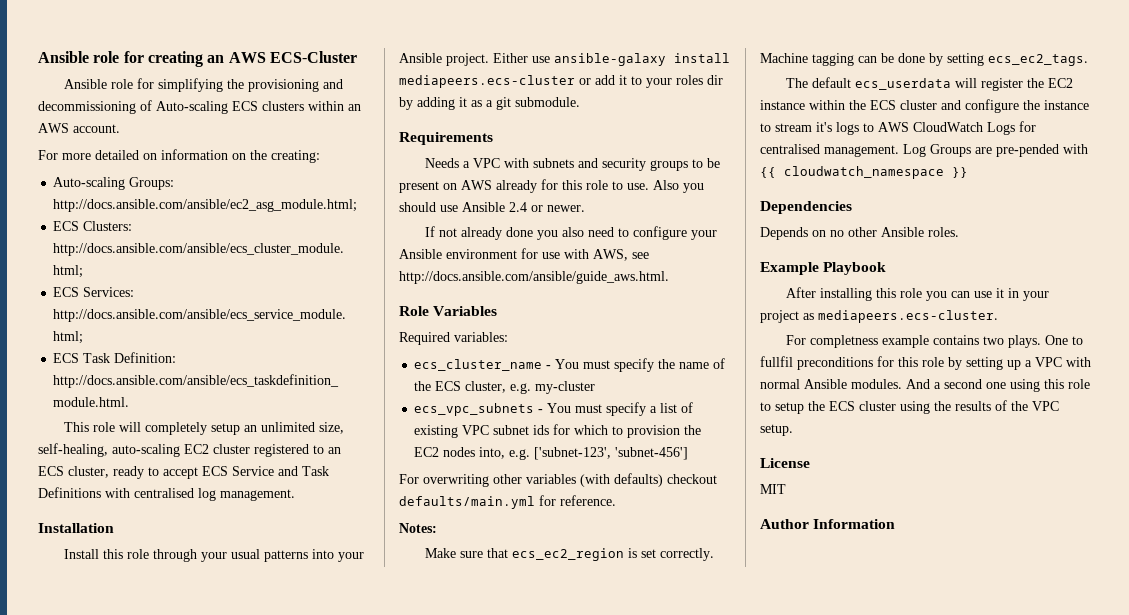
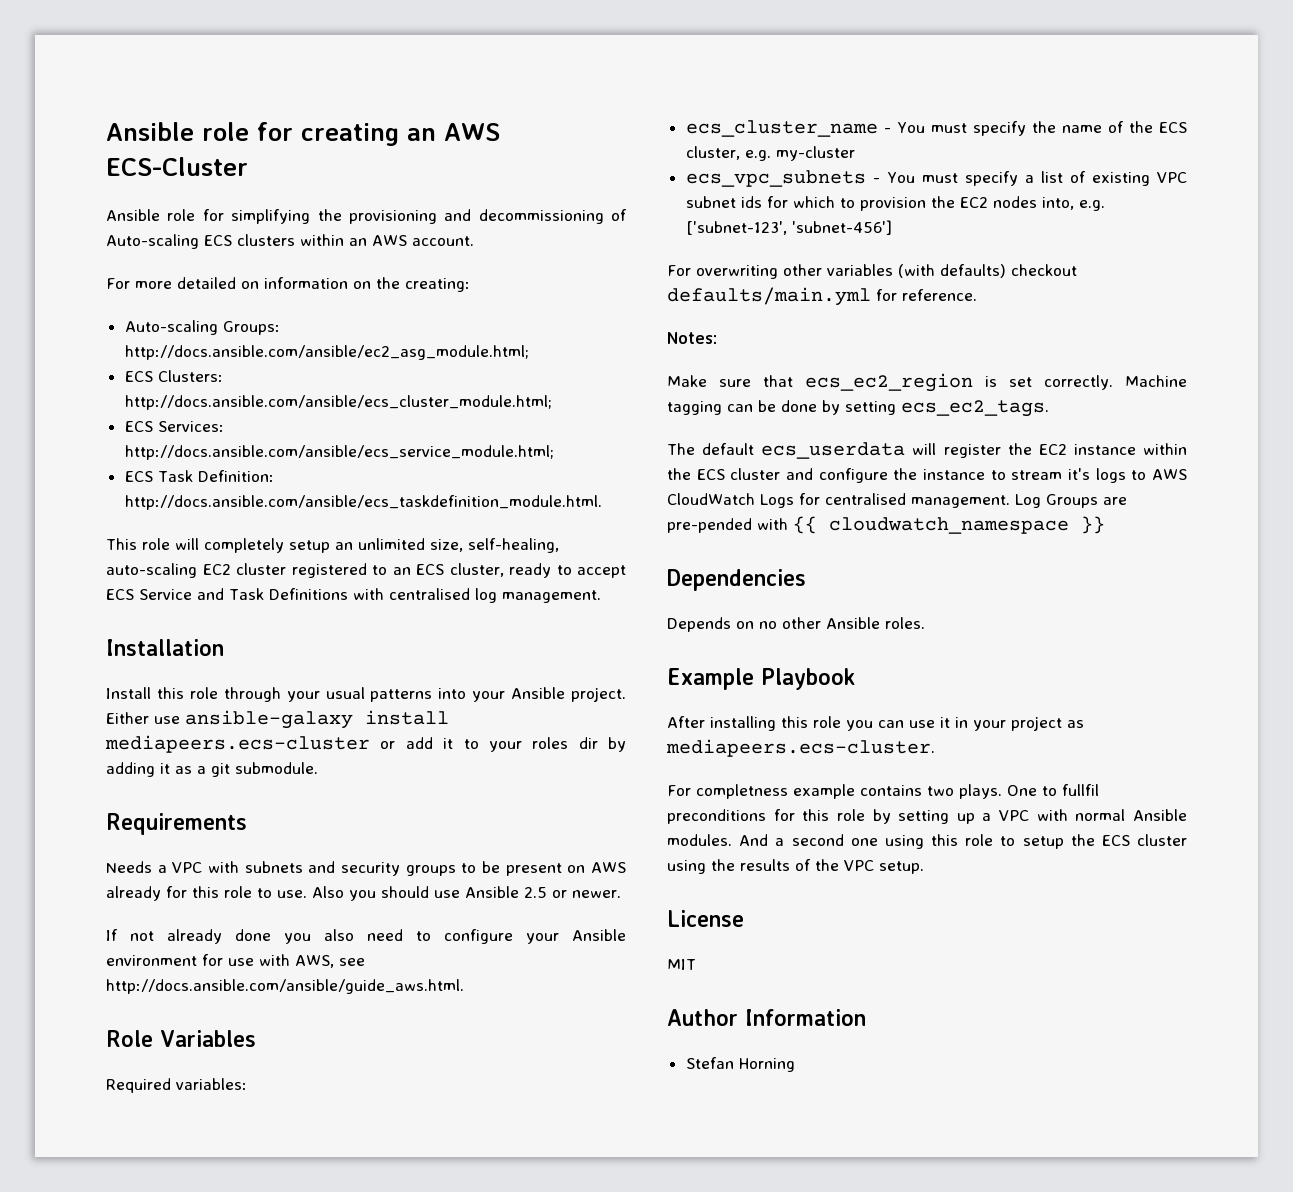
- Also you should use Ansible 2.4 or newer.
+ Also you should use Ansible 2.5 or newer.
+ Stefan Horning

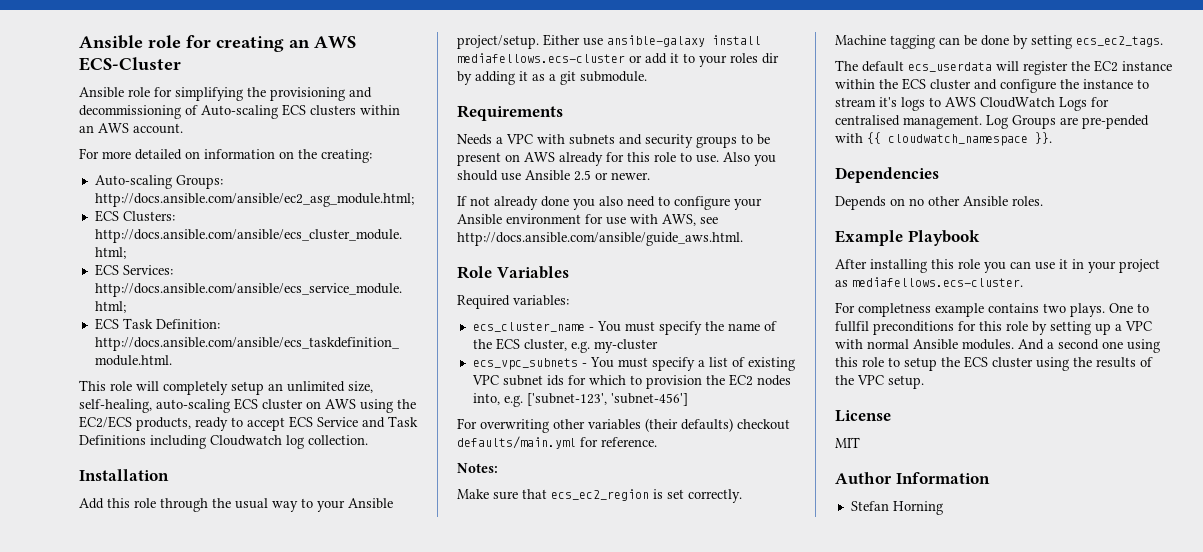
- This role will completely setup an unlimited size, self-healing, auto-scaling EC2 cluster registered to an ECS cluster, ready to accept ECS Service and Task Definitions with centralised log management.
+ This role will completely setup an unlimited size, self-healing, auto-scaling ECS cluster on AWS using the EC2/ECS products, ready to accept ECS Service and Task Definitions including Cloudwatch log collection.
- Install this role through your usual patterns into your Ansible project.
+ Add this role through the usual way to your Ansible project/setup.
- Either use ansible-galaxy install mediapeers.ecs-cluster or add it to your roles dir by adding it as a git submodule.
+ Either use ansible-galaxy install mediafellows.ecs-cluster or add it to your roles dir by adding it as a git submodule.
- For overwriting other variables (with defaults) checkout defaults/main.yml for reference.
+ For overwriting other variables (their defaults) checkout defaults/main.yml for reference.
- Log Groups are pre-pended with {{ cloudwatch_namespace }}
+ Log Groups are pre-pended with {{ cloudwatch_namespace }}.
- After installing this role you can use it in your project as mediapeers.ecs-cluster.
+ After installing this role you can use it in your project as mediafellows.ecs-cluster.

